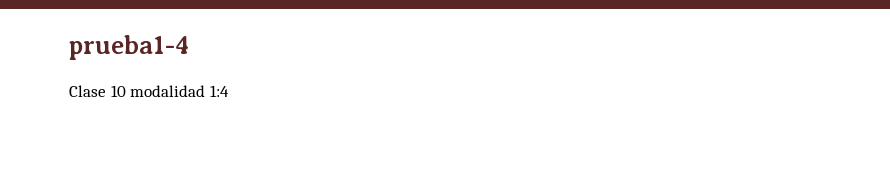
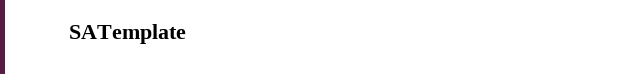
- prueba1-4
- Clase 10 modalidad 1:4
+ SATemplate

